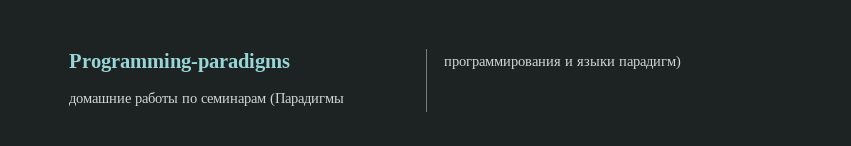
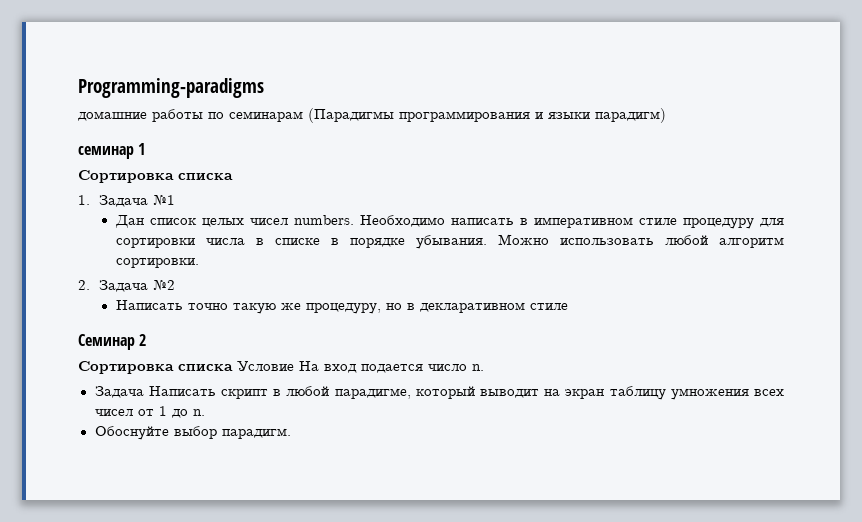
+ семинар 1
+ Сортировка списка
+ 1. Задача №1
+ Дан список целых чисел numbers. Необходимо написать в императивном стиле процедуру для сортировки числа в списке в порядке убывания. Можно использовать любой алгоритм сортировки.
+ 2. Задача №2
+ Написать точно такую же процедуру, но в декларативном стиле
+ Cеминар 2
+ Сортировка списка Условие На вход подается число n.
+ Задача Написать скрипт в любой парадигме, который выводит на экран таблицу умножения всех чисел от 1 до n.
+ Обоснуйте выбор парадигм.

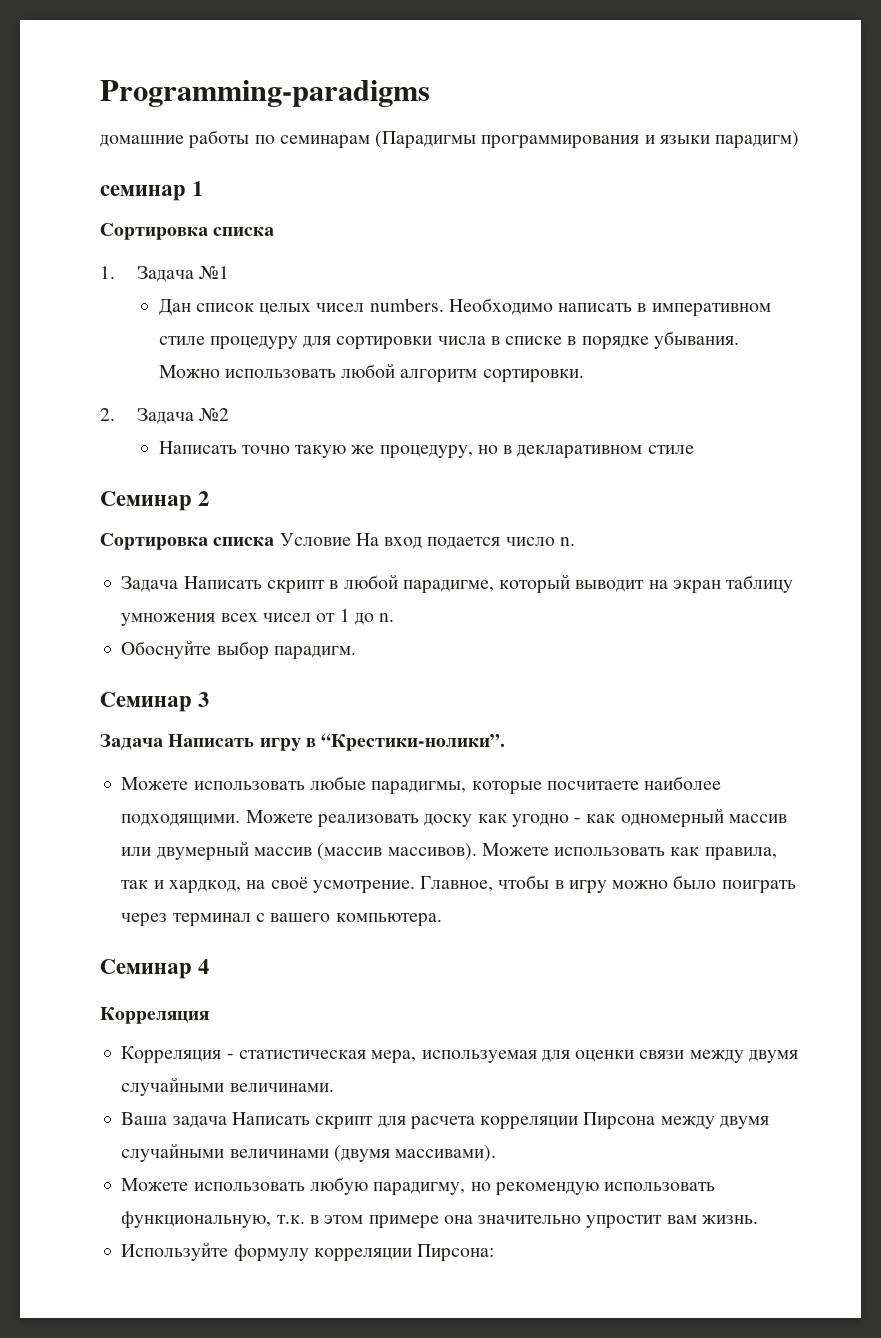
+ Семинар 3
+ Задача Написать игру в “Крестики-нолики”.
+ Можете использовать любые парадигмы, которые посчитаете наиболее подходящими. Можете реализовать доску как угодно - как одномерный массив или двумерный массив (массив массивов). Можете использовать как правила, так и хардкод, на своё усмотрение. Главное, чтобы в игру можно было поиграть через терминал с вашего компьютера.
+ Семинар 4
+ Корреляция
+ Корреляция - статистическая мера, используемая для оценки связи между двумя случайными величинами.
+ Ваша задача Написать скрипт для расчета корреляции Пирсона между двумя случайными величинами (двумя массивами).
+ Можете использовать любую парадигму, но рекомендую использовать функциональную, т.к. в этом примере она значительно упростит вам жизнь.
+ Используйте формулу корреляции Пирсона:

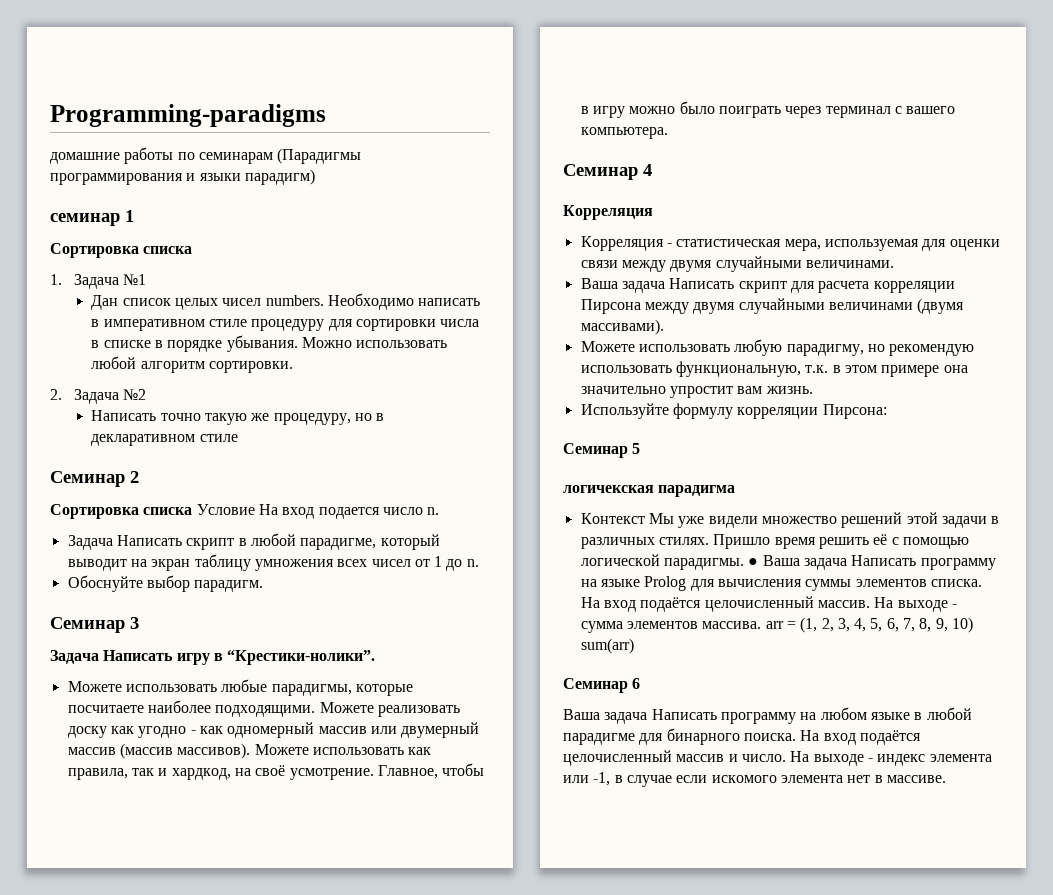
+ Семинар 5
+ логичекская парадигма
+ Контекст Мы уже видели множество решений этой задачи в различных стилях. Пришло время решить её с помощью логической парадигмы. ● Ваша задача Написать программу на языке Prolog для вычисления суммы элементов списка. На вход подаётся целочисленный массив. На выходе - сумма элементов массива. arr = (1, 2, 3, 4, 5, 6, 7, 8, 9, 10) sum(arr)
+ Семинар 6
+ Ваша задача Написать программу на любом языке в любой парадигме для бинарного поиска. На вход подаётся целочисленный массив и число. На выходе - индекс элемента или -1, в случае если искомого элемента нет в массиве.

